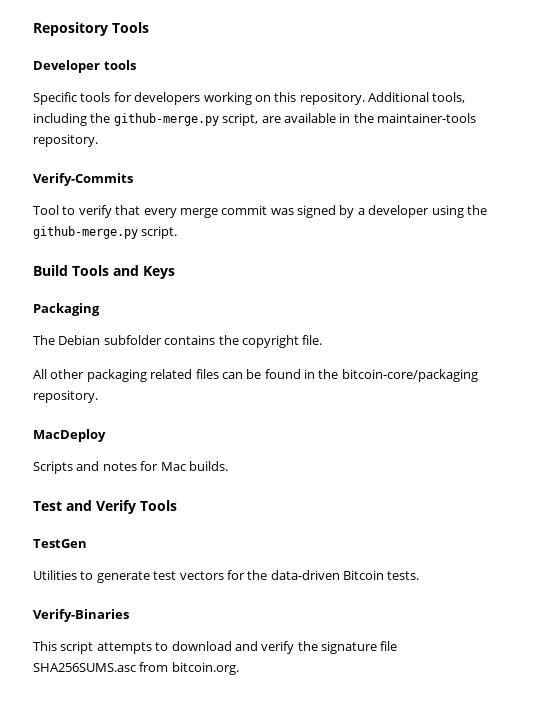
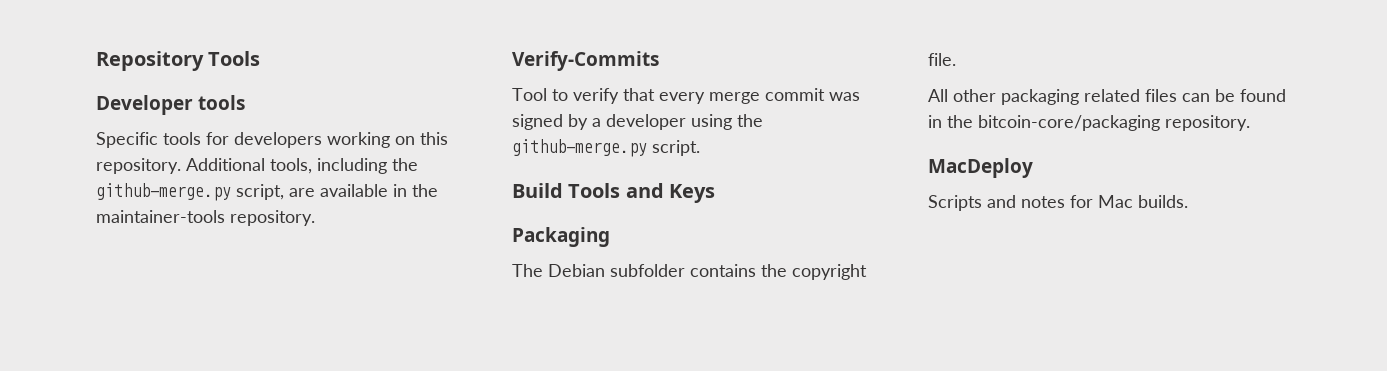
- Test and Verify Tools
- TestGen
- Utilities to generate test vectors for the data-driven Bitcoin tests.
- Verify-Binaries
- This script attempts to download and verify the signature file SHA256SUMS.asc from bitcoin.org.

